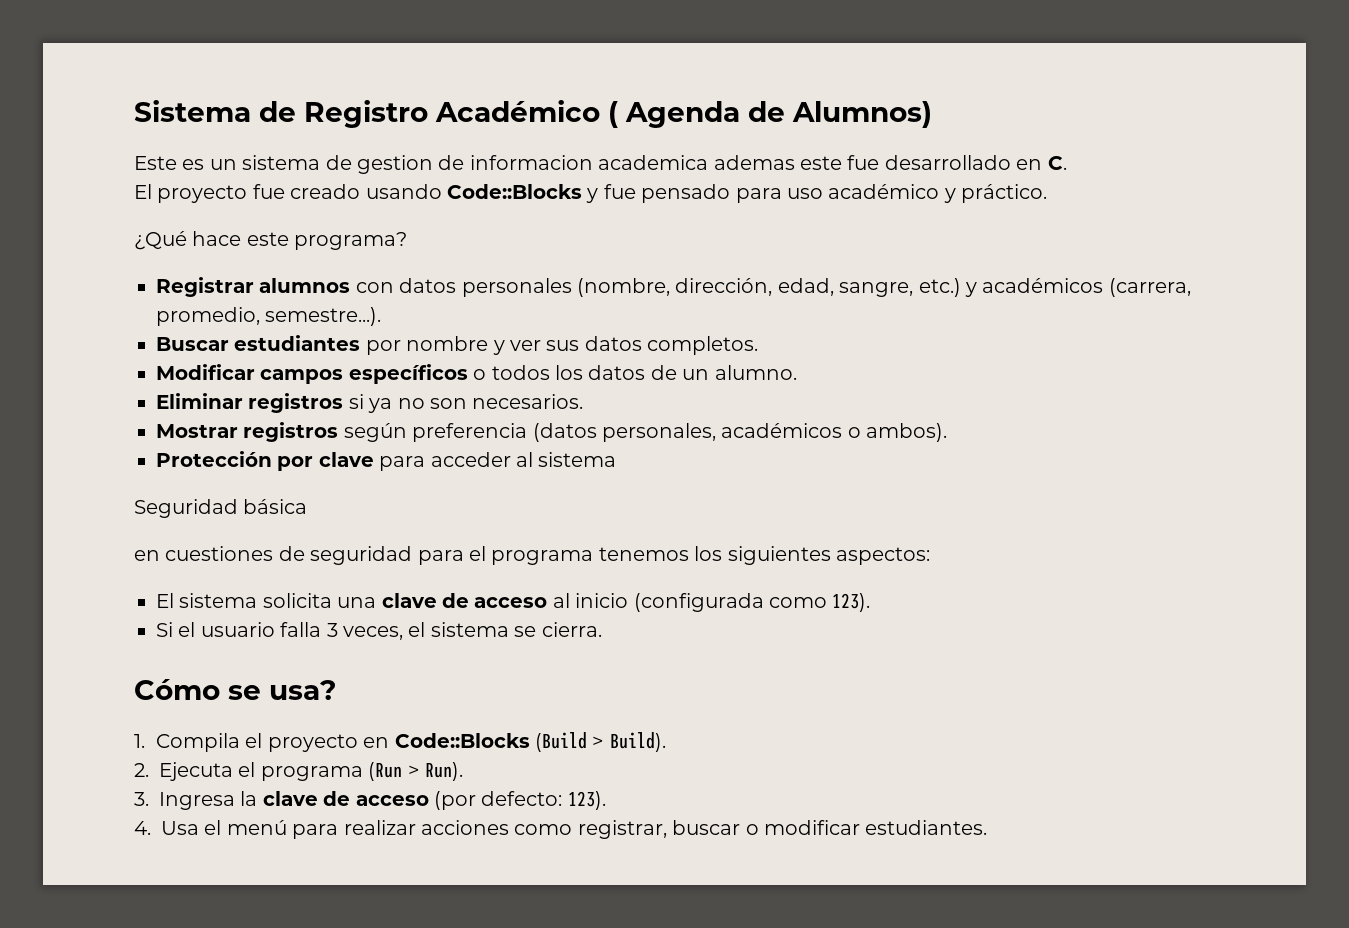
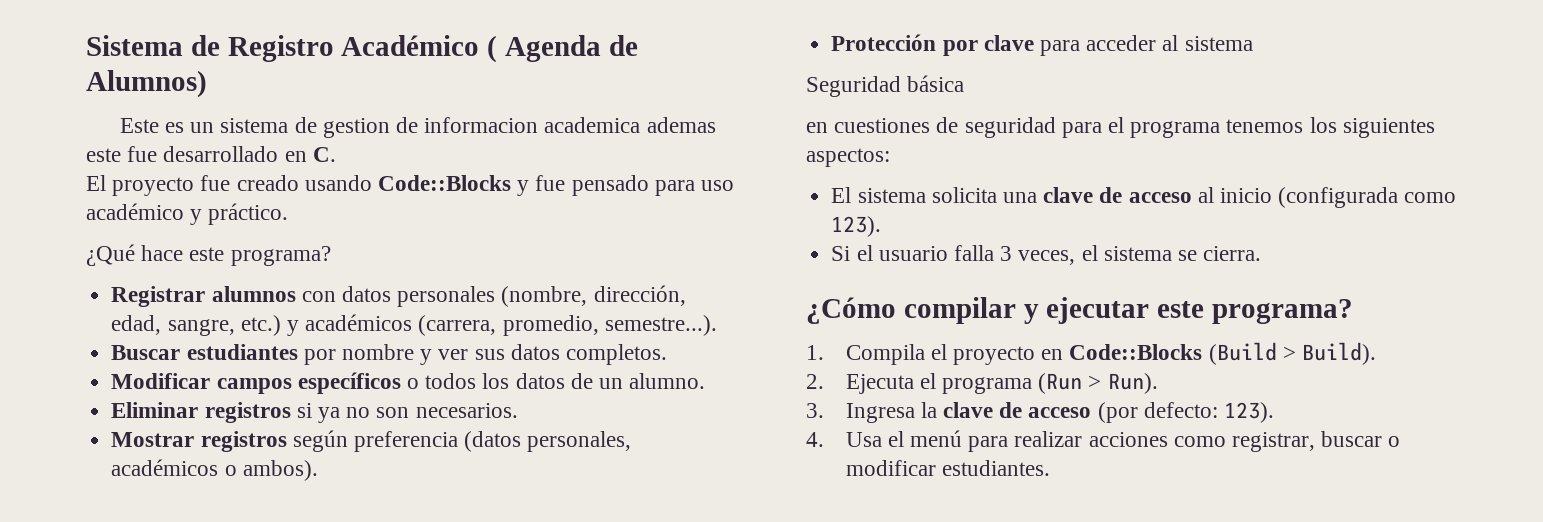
- Cómo se usa?
+ ¿Cómo compilar y ejecutar este programa?

